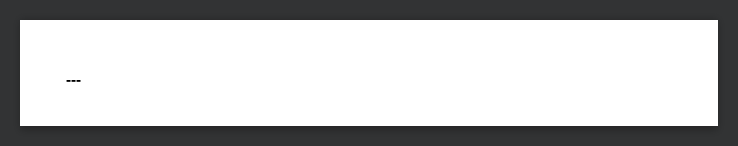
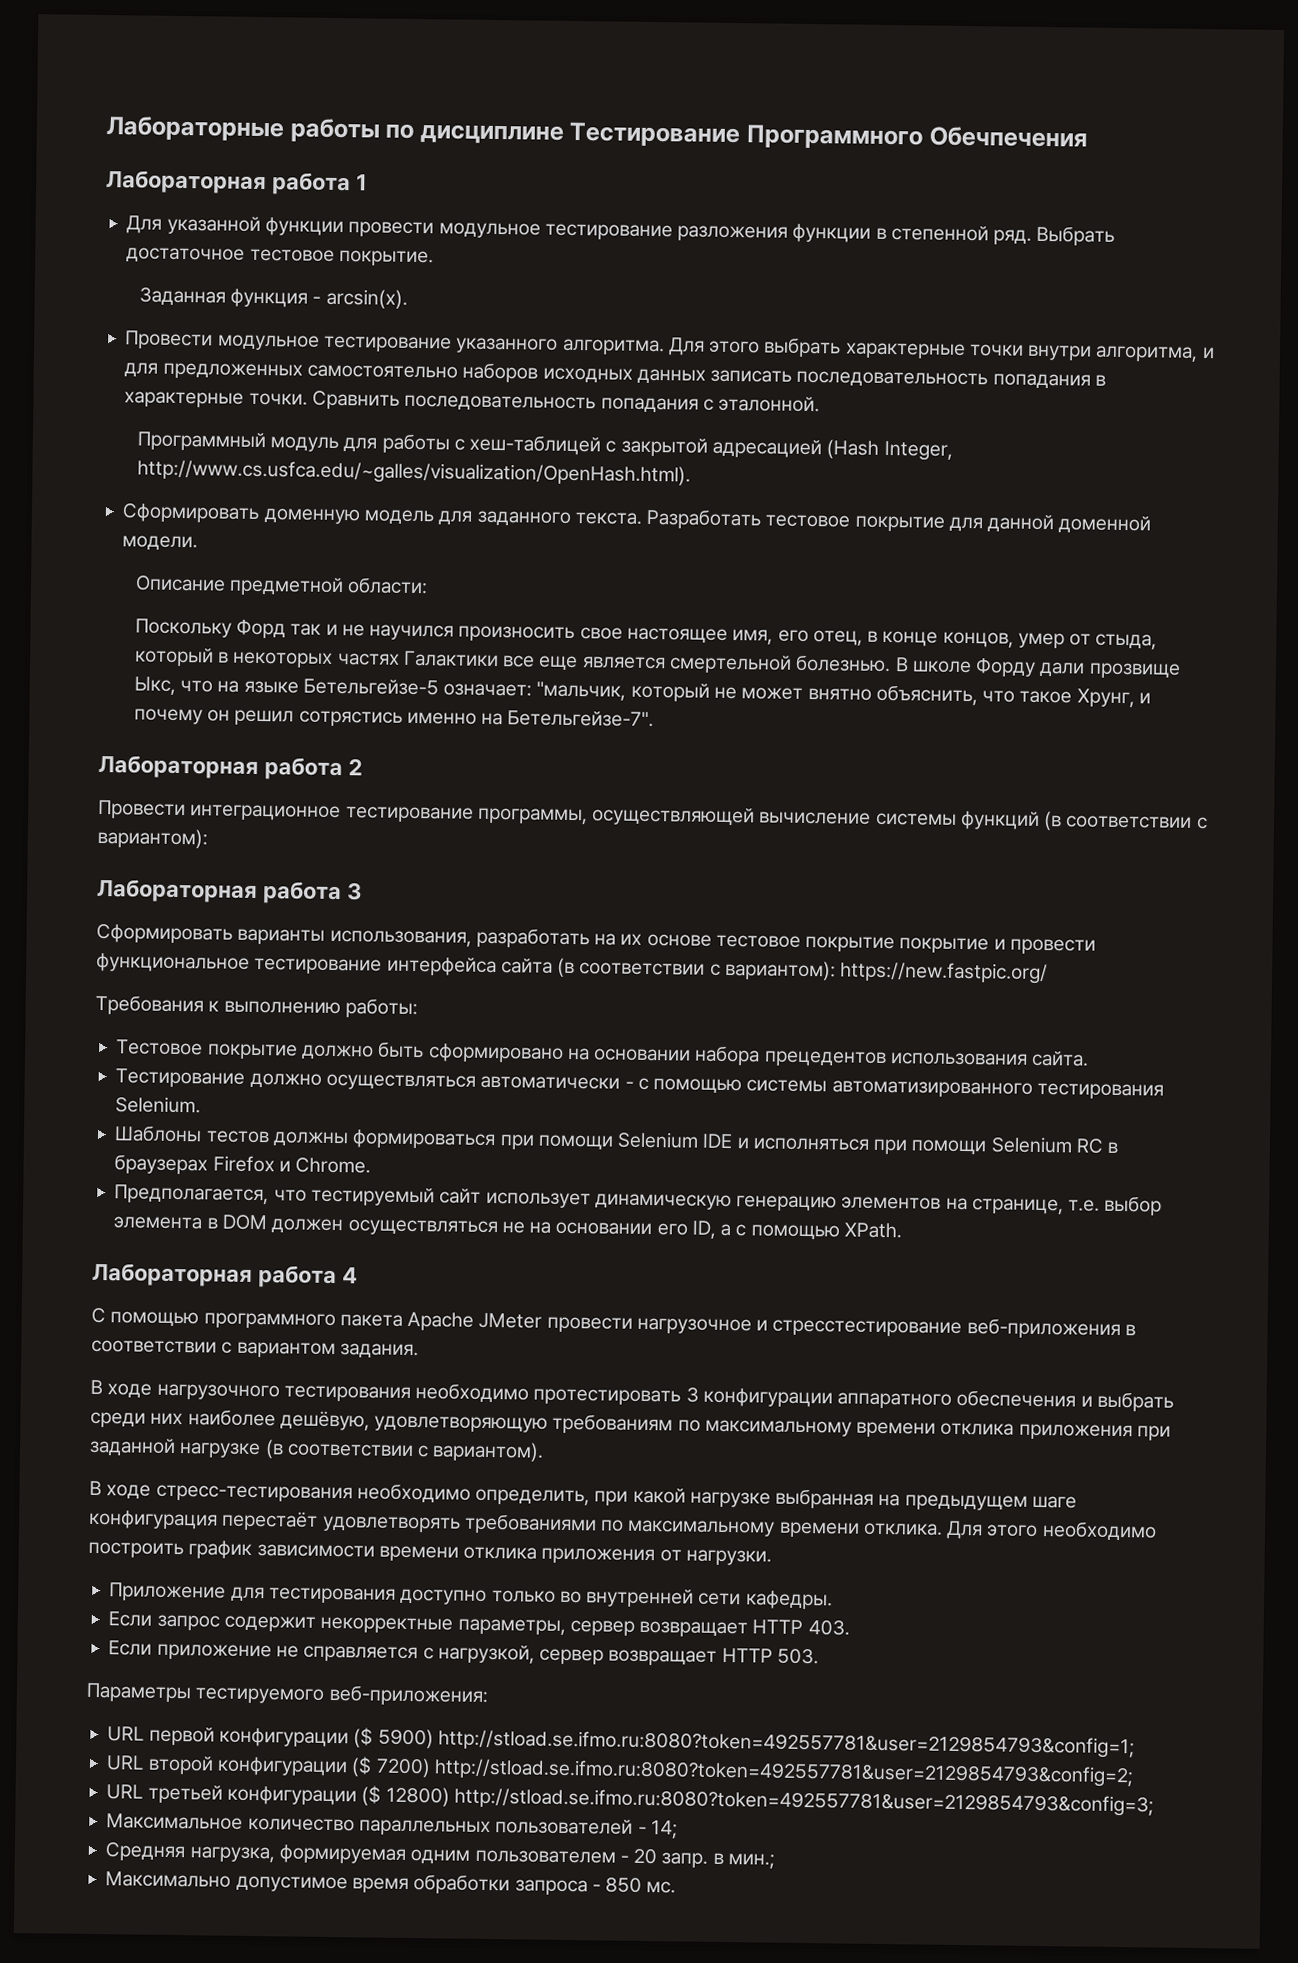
- ---
+ Лабораторные работы по дисциплине Тестирование Программного Обечпечения
+ Лабораторная работа 1
+ Для указанной функции провести модульное тестирование разложения функции в степенной ряд. Выбрать достаточное тестовое покрытие.
+ Заданная функция - arcsin(x).
+ Провести модульное тестирование указанного алгоритма. Для этого выбрать характерные точки внутри алгоритма, и для предложенных самостоятельно наборов исходных данных записать последовательность попадания в характерные точки. Сравнить последовательность попадания с эталонной.
+ Программный модуль для работы c хеш-таблицей с закрытой адресацией (Hash Integer, http://www.cs.usfca.edu/~galles/visualization/OpenHash.html).
+ Сформировать доменную модель для заданного текста. Разработать тестовое покрытие для данной доменной модели.
+ Описание предметной области:
+ Поскольку Форд так и не научился произносить свое настоящее имя, его отец, в конце концов, умер от стыда, который в некоторых частях Галактики все еще является смертельной болезнью. В школе Форду дали прозвище Ыкс, что на языке Бетельгейзе-5 означает: "мальчик, который не может внятно объяснить, что такое Хрунг, и почему он решил сотрястись именно на Бетельгейзе-7".
+ Лабораторная работа 2
+ Провести интеграционное тестирование программы, осуществляющей вычисление системы функций (в соответствии с вариантом):
+ Лабораторная работа 3
+ Сформировать варианты использования, разработать на их основе тестовое покрытие покрытие и провести функциональное тестирование интерфейса сайта (в соответствии с вариантом): https://new.fastpic.org/
+ Требования к выполнению работы:
+ Тестовое покрытие должно быть сформировано на основании набора прецедентов использования сайта.
+ Тестирование должно осуществляться автоматически - с помощью системы автоматизированного тестирования Selenium.
+ Шаблоны тестов должны формироваться при помощи Selenium IDE и исполняться при помощи Selenium RC в браузерах Firefox и Chrome.
+ Предполагается, что тестируемый сайт использует динамическую генерацию элементов на странице, т.е. выбор элемента в DOM должен осуществляться не на основании его ID, а с помощью XPath.
+ Лабораторная работа 4
+ С помощью программного пакета Apache JMeter провести нагрузочное и стресстестирование веб-приложения в соответствии с вариантом задания.
+ В ходе нагрузочного тестирования необходимо протестировать 3 конфигурации аппаратного обеспечения и выбрать среди них наиболее дешёвую, удовлетворяющую требованиям по максимальному времени отклика приложения при заданной нагрузке (в соответствии с вариантом).
+ В ходе стресс-тестирования необходимо определить, при какой нагрузке выбранная на предыдущем шаге конфигурация перестаёт удовлетворять требованиями по максимальному времени отклика. Для этого необходимо построить график зависимости времени отклика приложения от нагрузки.
+ Приложение для тестирования доступно только во внутренней сети кафедры.
+ Если запрос содержит некорректные параметры, сервер возвращает HTTP 403.
+ Если приложение не справляется с нагрузкой, сервер возвращает HTTP 503.
+ Параметры тестируемого веб-приложения:
+ URL первой конфигурации ($ 5900) http://stload.se.ifmo.ru:8080?token=492557781&user=2129854793&config=1;
+ URL второй конфигурации ($ 7200) http://stload.se.ifmo.ru:8080?token=492557781&user=2129854793&config=2;
+ URL третьей конфигурации ($ 12800) http://stload.se.ifmo.ru:8080?token=492557781&user=2129854793&config=3;
+ Максимальное количество параллельных пользователей - 14;
+ Средняя нагрузка, формируемая одним пользователем - 20 запр. в мин.;
+ Максимально допустимое время обработки запроса - 850 мс.

